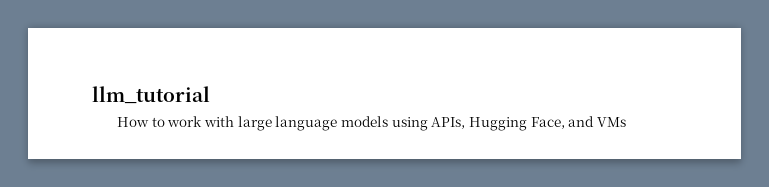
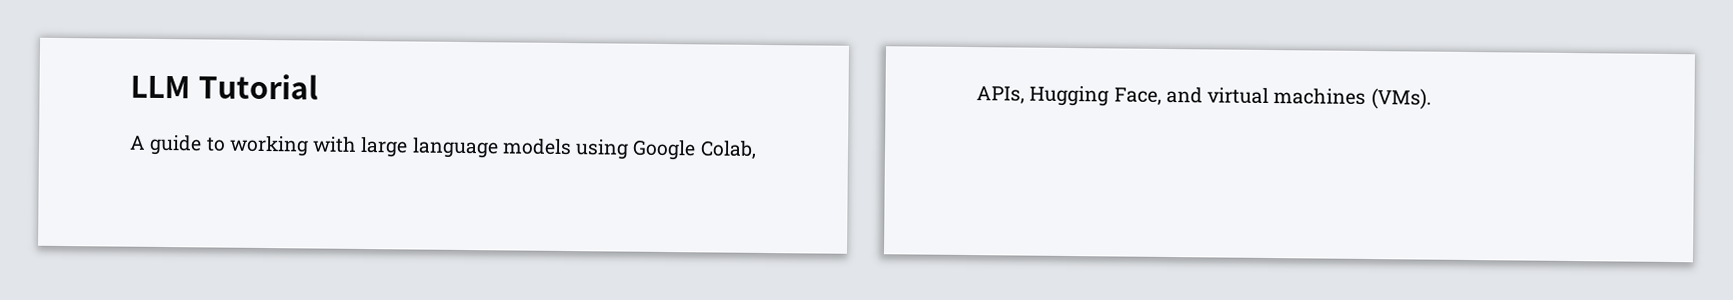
- llm_tutorial
- How to work with large language models using APIs, Hugging Face, and VMs
+ LLM Tutorial
+ A guide to working with large language models using Google Colab, APIs, Hugging Face, and virtual machines (VMs).

